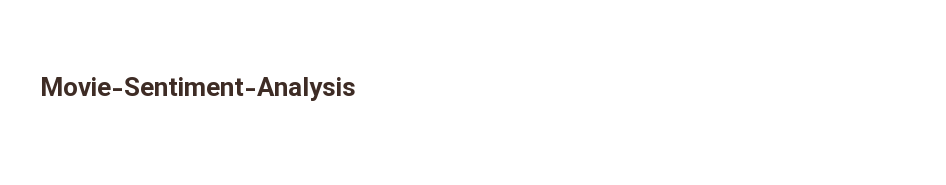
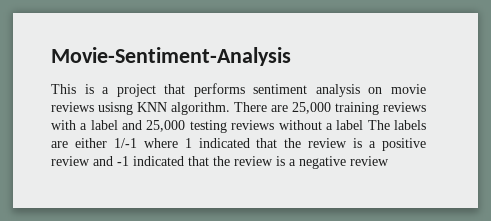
+ This is a project that performs sentiment analysis on movie reviews usisng KNN algorithm. There are 25,000 training reviews with a label and 25,000 testing reviews without a label The labels are either 1/-1 where 1 indicated that the review is a positive review and -1 indicated that the review is a negative review

